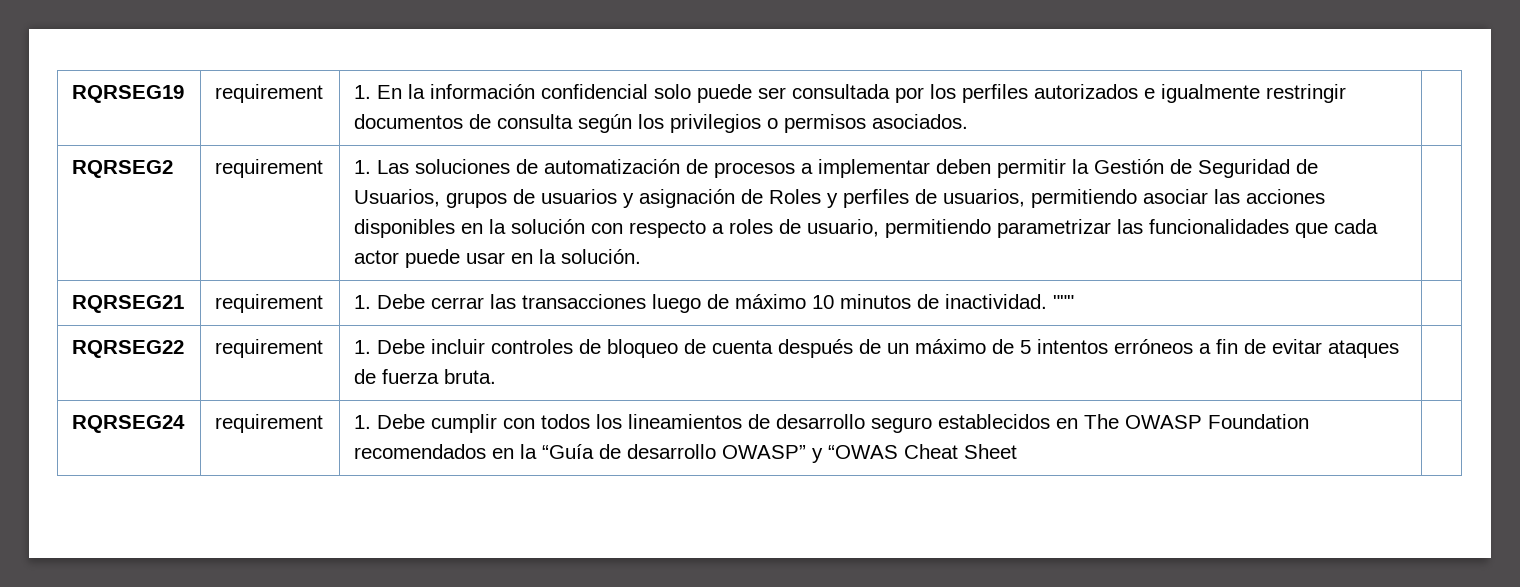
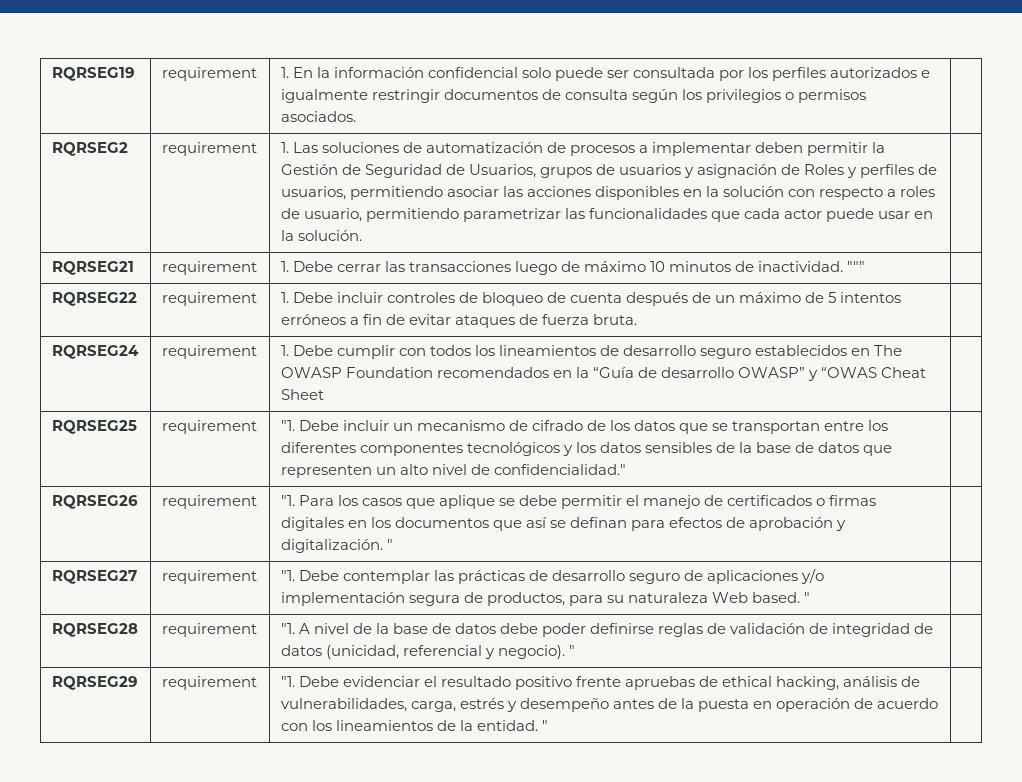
+ RQRSEG25 | requirement | "1. Debe incluir un mecanismo de cifrado de los datos que se transportan entre los diferentes componentes tecnológicos y los datos sensibles de la base de datos que representen un alto nivel de confidencialidad." |
+ RQRSEG26 | requirement | "1. Para los casos que aplique se debe permitir el manejo de certificados o firmas digitales en los documentos que así se definan para efectos de aprobación y digitalización. " |
+ RQRSEG27 | requirement | "1. Debe contemplar las prácticas de desarrollo seguro de aplicaciones y/o implementación segura de productos, para su naturaleza Web based. " |
+ RQRSEG28 | requirement | "1. A nivel de la base de datos debe poder definirse reglas de validación de integridad de datos (unicidad, referencial y negocio). " |
+ RQRSEG29 | requirement | "1. Debe evidenciar el resultado positivo frente apruebas de ethical hacking, análisis de vulnerabilidades, carga, estrés y desempeño antes de la puesta en operación de acuerdo con los lineamientos de la entidad. " |

